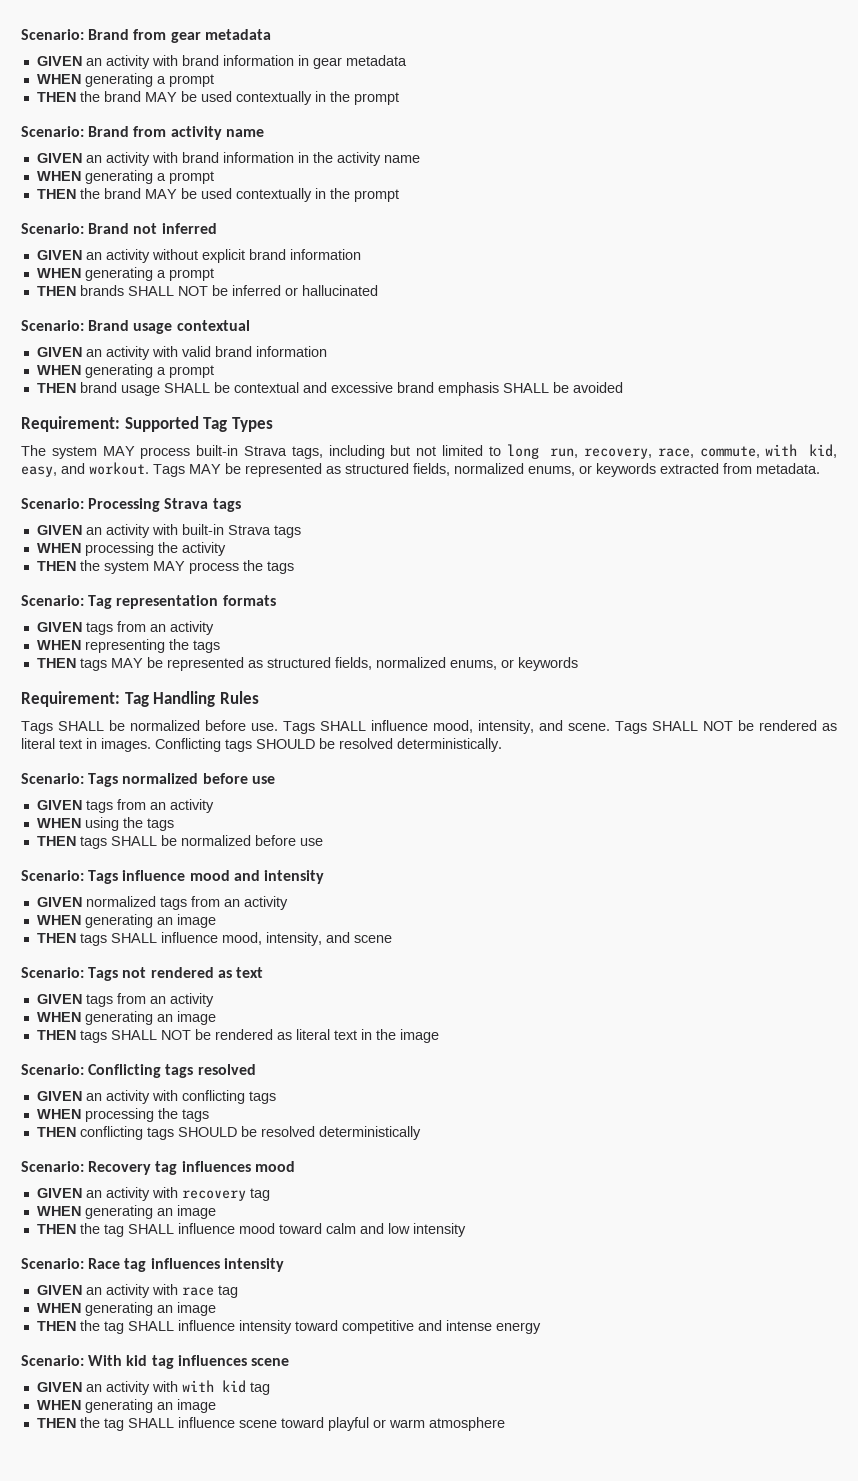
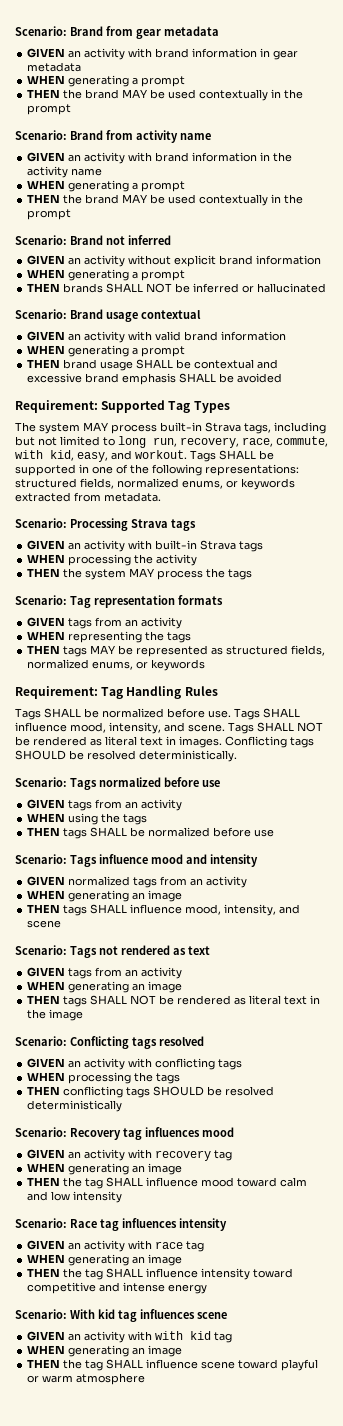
- Tags MAY be represented as structured fields, normalized enums, or keywords extracted from metadata.
+ Tags SHALL be supported in one of the following representations: structured fields, normalized enums, or keywords extracted from metadata.

